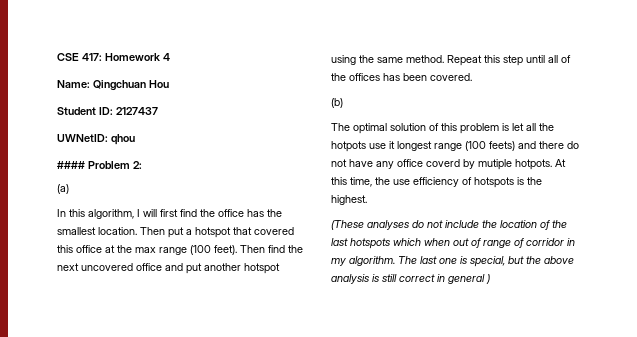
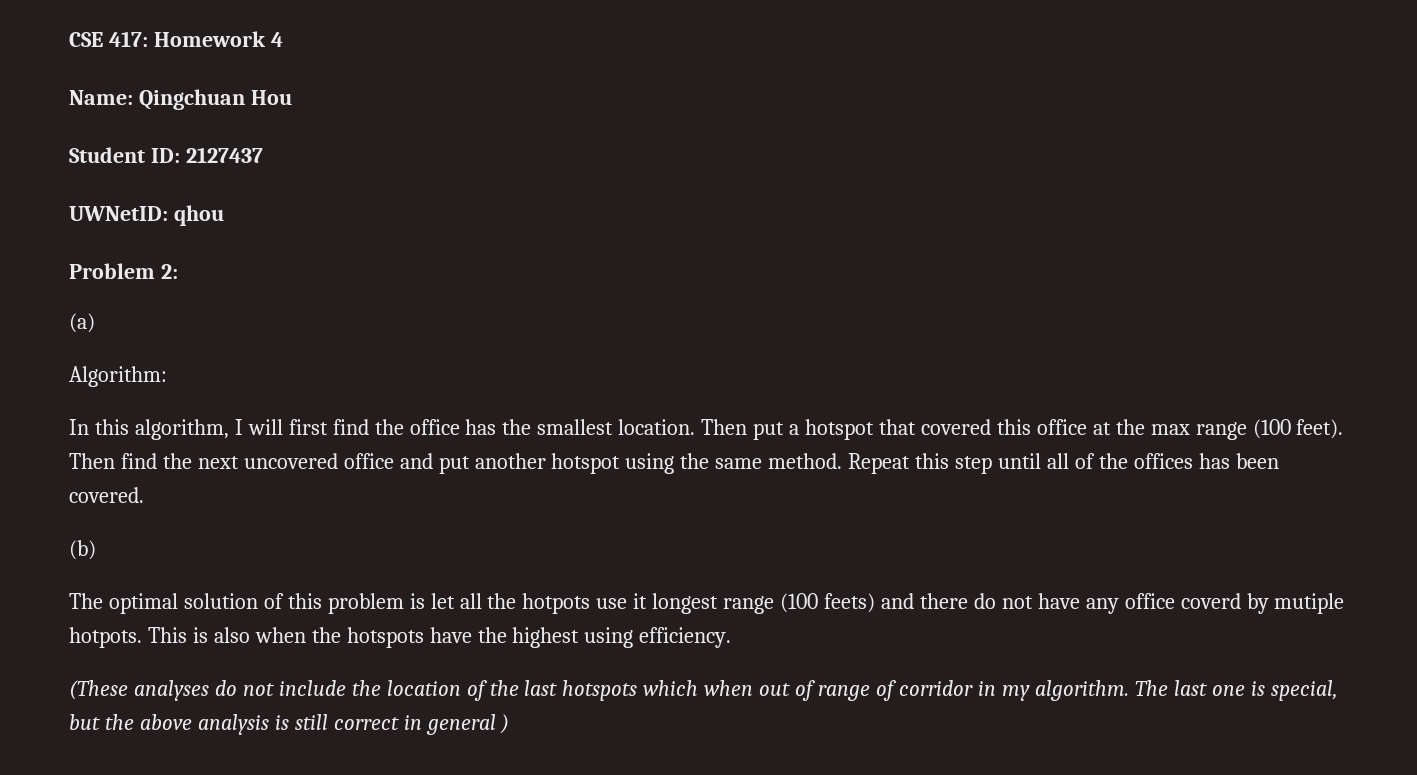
- #### Problem 2:
+ Problem 2:
+ Algorithm:
- At this time, the use efficiency of hotspots is the highest.
+ This is also when the hotspots have the highest using efficiency.

